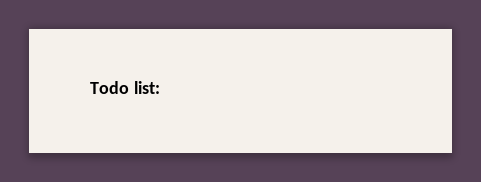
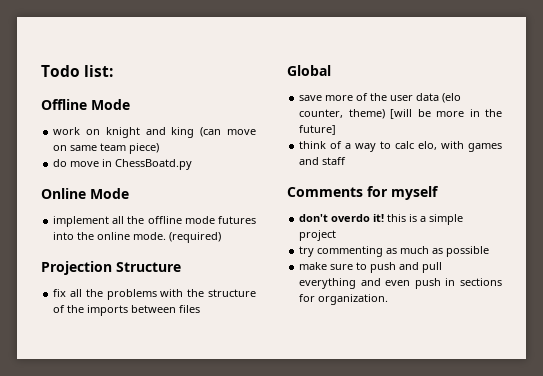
+ Offline Mode
+ work on knight and king (can move on same team piece)
+ do move in ChessBoatd.py
+ Online Mode
+ implement all the offline mode futures into the online mode. (required)
+ Projection Structure
+ fix all the problems with the structure of the imports between files
+ Global
+ save more of the user data (elo counter, theme) [will be more in the future]
+ think of a way to calc elo, with games and staff
+ Comments for myself
+ don't overdo it! this is a simple project
+ try commenting as much as possible
+ make sure to push and pull everything and even push in sections for organization.

